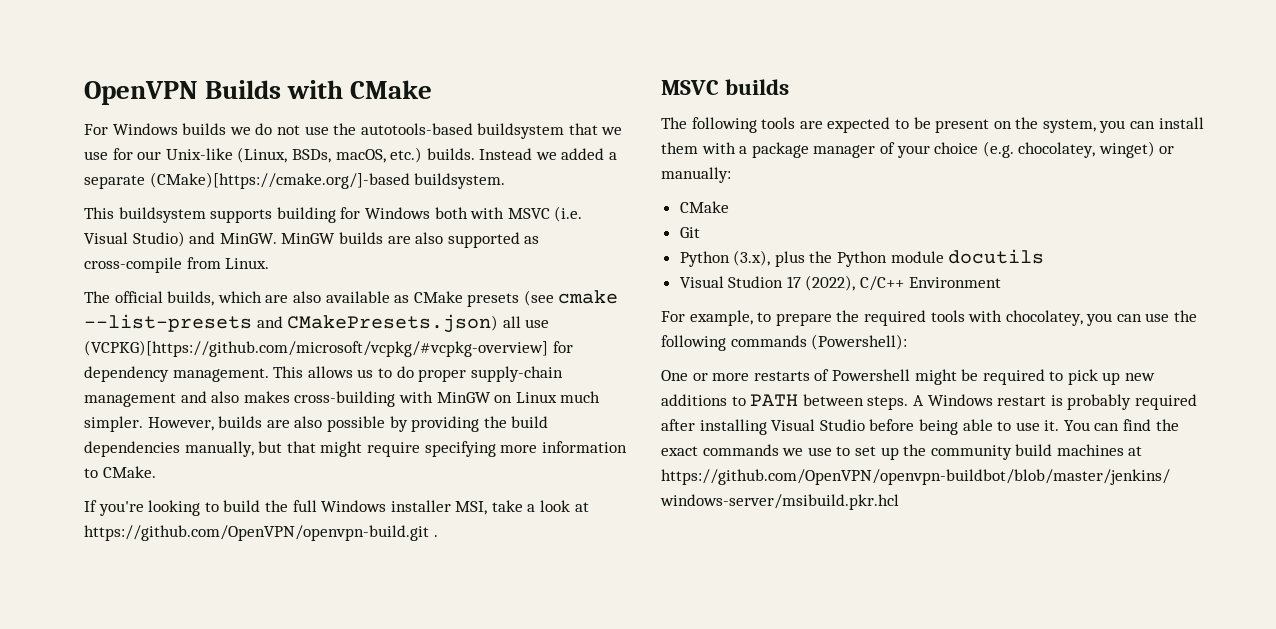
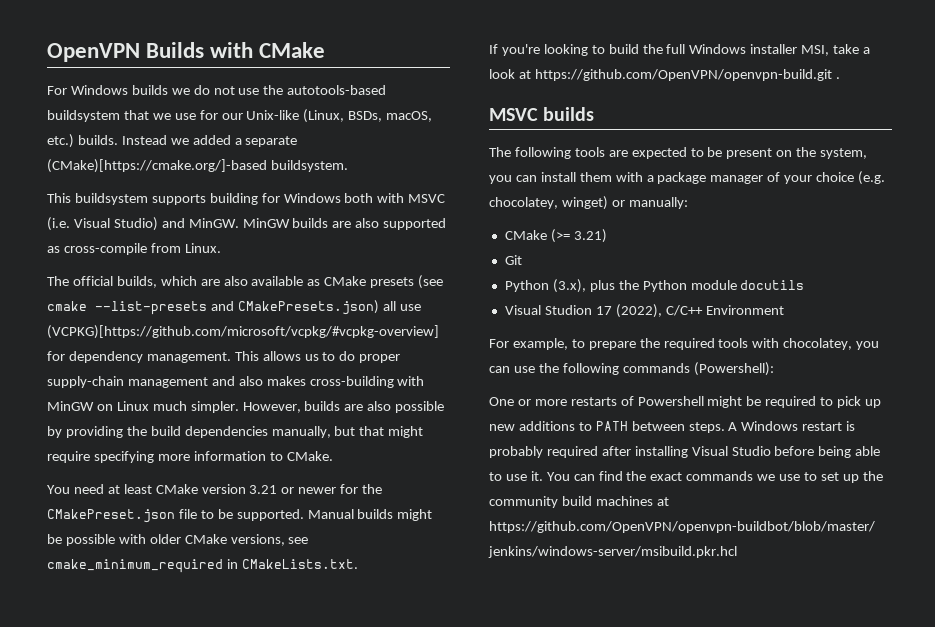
+ You need at least CMake version 3.21 or newer for the CMakePreset.json file to be supported. Manual builds might be possible with older CMake versions, see cmake_minimum_required in CMakeLists.txt.
  The following tools are expected to be present on the system, you can install them with a package manager of your choice (e.g. chocolatey, winget) or manually:
- CMake
+ CMake (>= 3.21)

